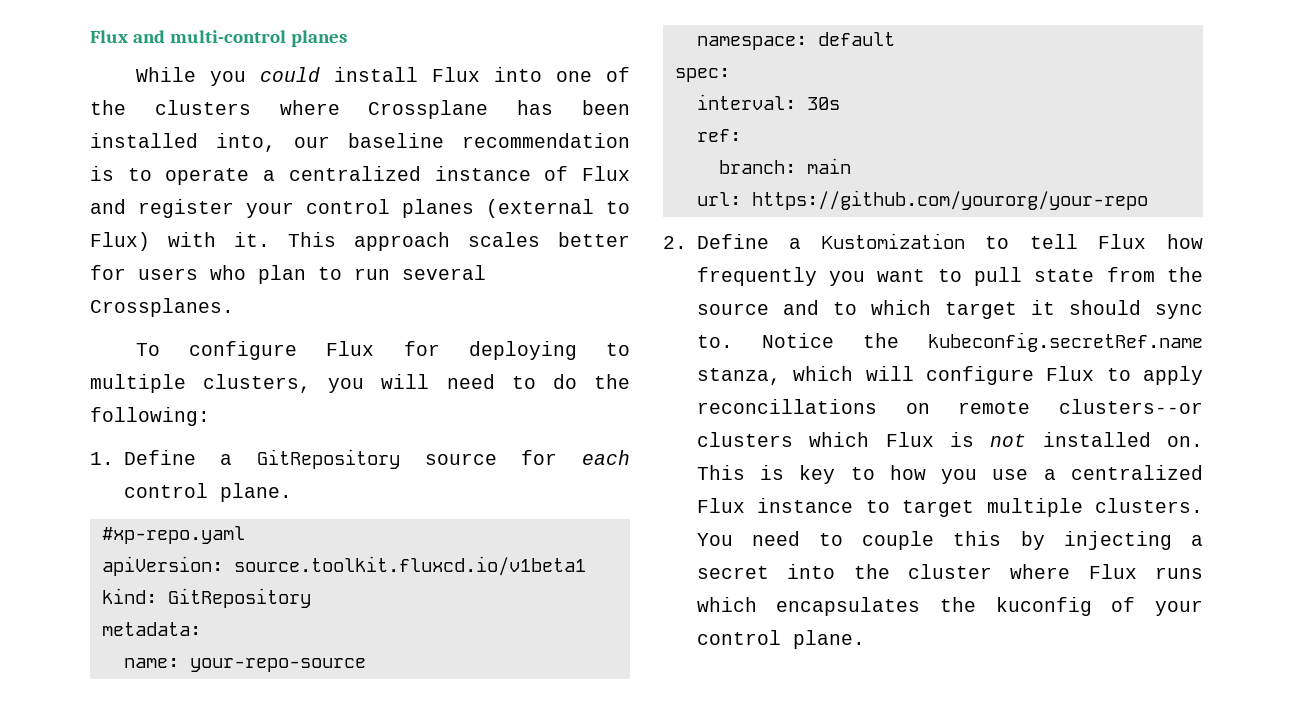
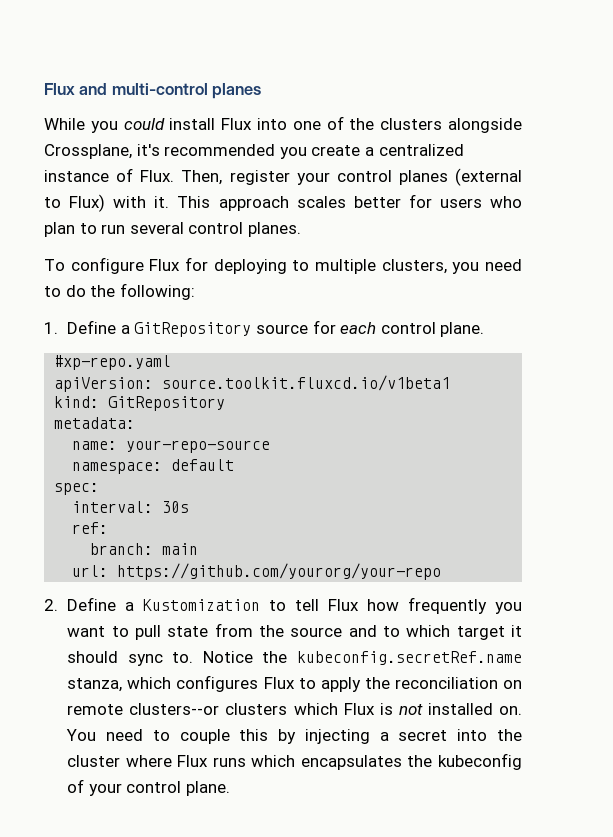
- While you could install Flux into one of the clusters where Crossplane has been installed into, our baseline recommendation is to operate a centralized instance of Flux and register your control planes (external to Flux) with it.
+ While you could install Flux into one of the clusters alongside Crossplane, it's recommended you create a centralized instance of Flux. Then, register your control planes (external to Flux) with it.
- This approach scales better for users who plan to run several Crossplanes.
+ This approach scales better for users who plan to run several control planes.
- To configure Flux for deploying to multiple clusters, you will need to do the following:
+ To configure Flux for deploying to multiple clusters, you need to do the following:
- Notice the kubeconfig.secretRef.name stanza, which will configure Flux to apply reconcillations on remote clusters--or clusters which Flux is not installed on.
+ Notice the kubeconfig.secretRef.name stanza, which configures Flux to apply the reconciliation on remote clusters--or clusters which Flux is not installed on.
- This is key to how you use a centralized Flux instance to target multiple clusters.
- You need to couple this by injecting a secret into the cluster where Flux runs which encapsulates the kuconfig of your control plane.
+ You need to couple this by injecting a secret into the cluster where Flux runs which encapsulates the kubeconfig of your control plane.

